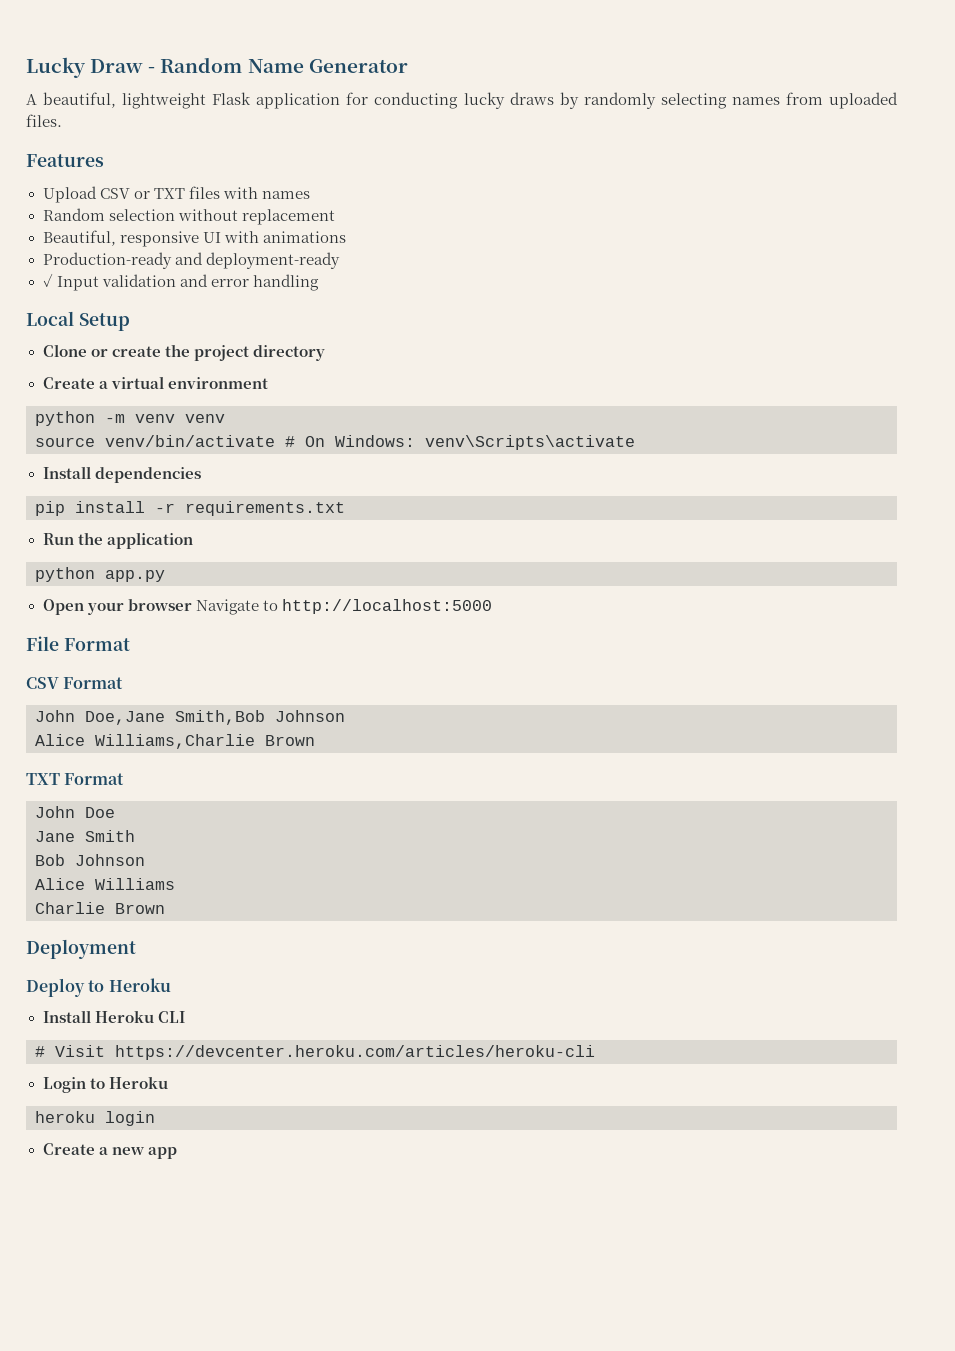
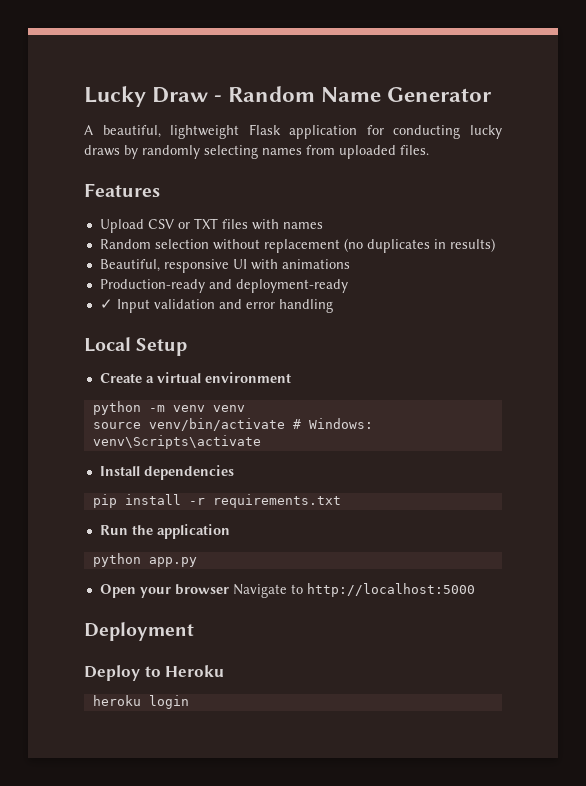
- Random selection without replacement
+ Random selection without replacement (no duplicates in results)
- Clone or create the project directory
- source venv/bin/activate # On Windows: venv\Scripts\activate
+ source venv/bin/activate # Windows: venv\Scripts\activate
- File Format
- CSV Format
- John Doe,Jane Smith,Bob Johnson
- Alice Williams,Charlie Brown
- TXT Format
- John Doe
- Jane Smith
- Bob Johnson
- Alice Williams
- Charlie Brown
  Deployment
  Deploy to Heroku
- Install Heroku CLI
- # Visit https://devcenter.heroku.com/articles/heroku-cli
- Login to Heroku
  heroku login
- Create a new app

